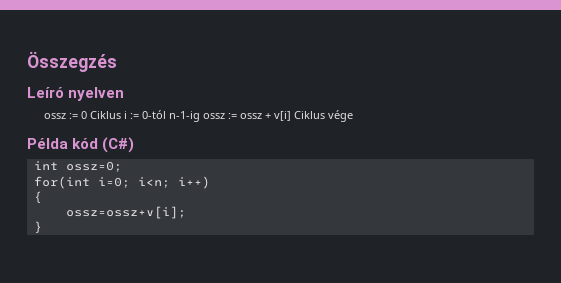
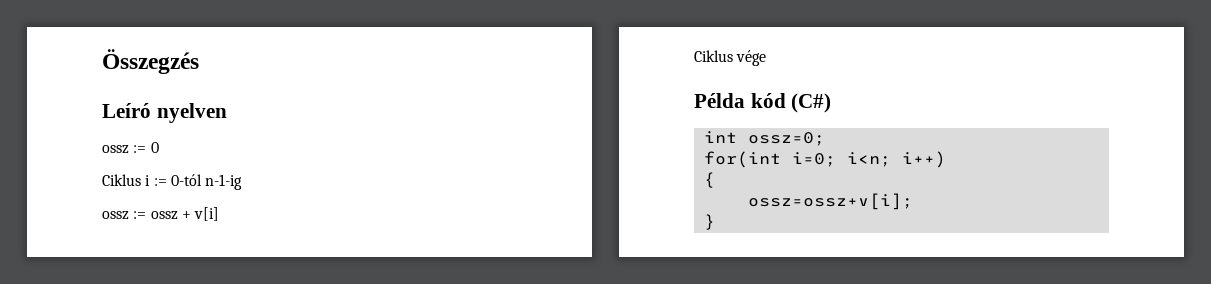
- ossz := 0 Ciklus i := 0-tól n-1-ig ossz := ossz + v[i] Ciklus vége
+ ossz := 0
+ Ciklus i := 0-tól n-1-ig
+ ossz := ossz + v[i]
+ Ciklus vége

